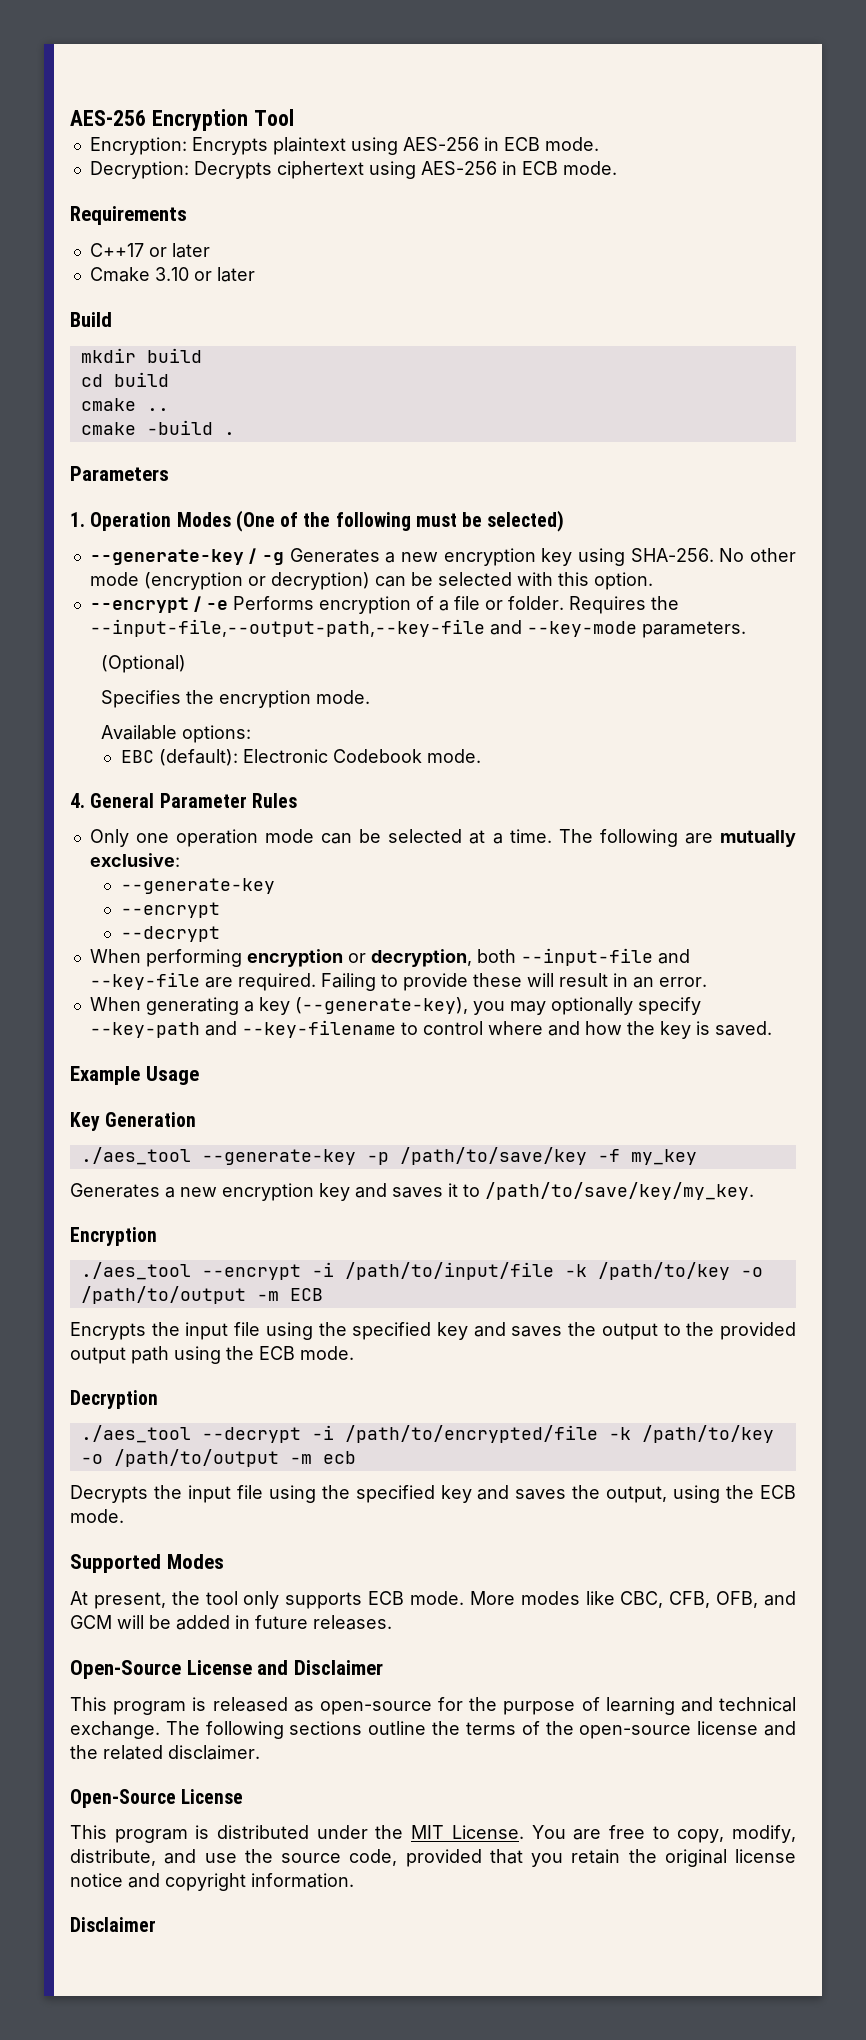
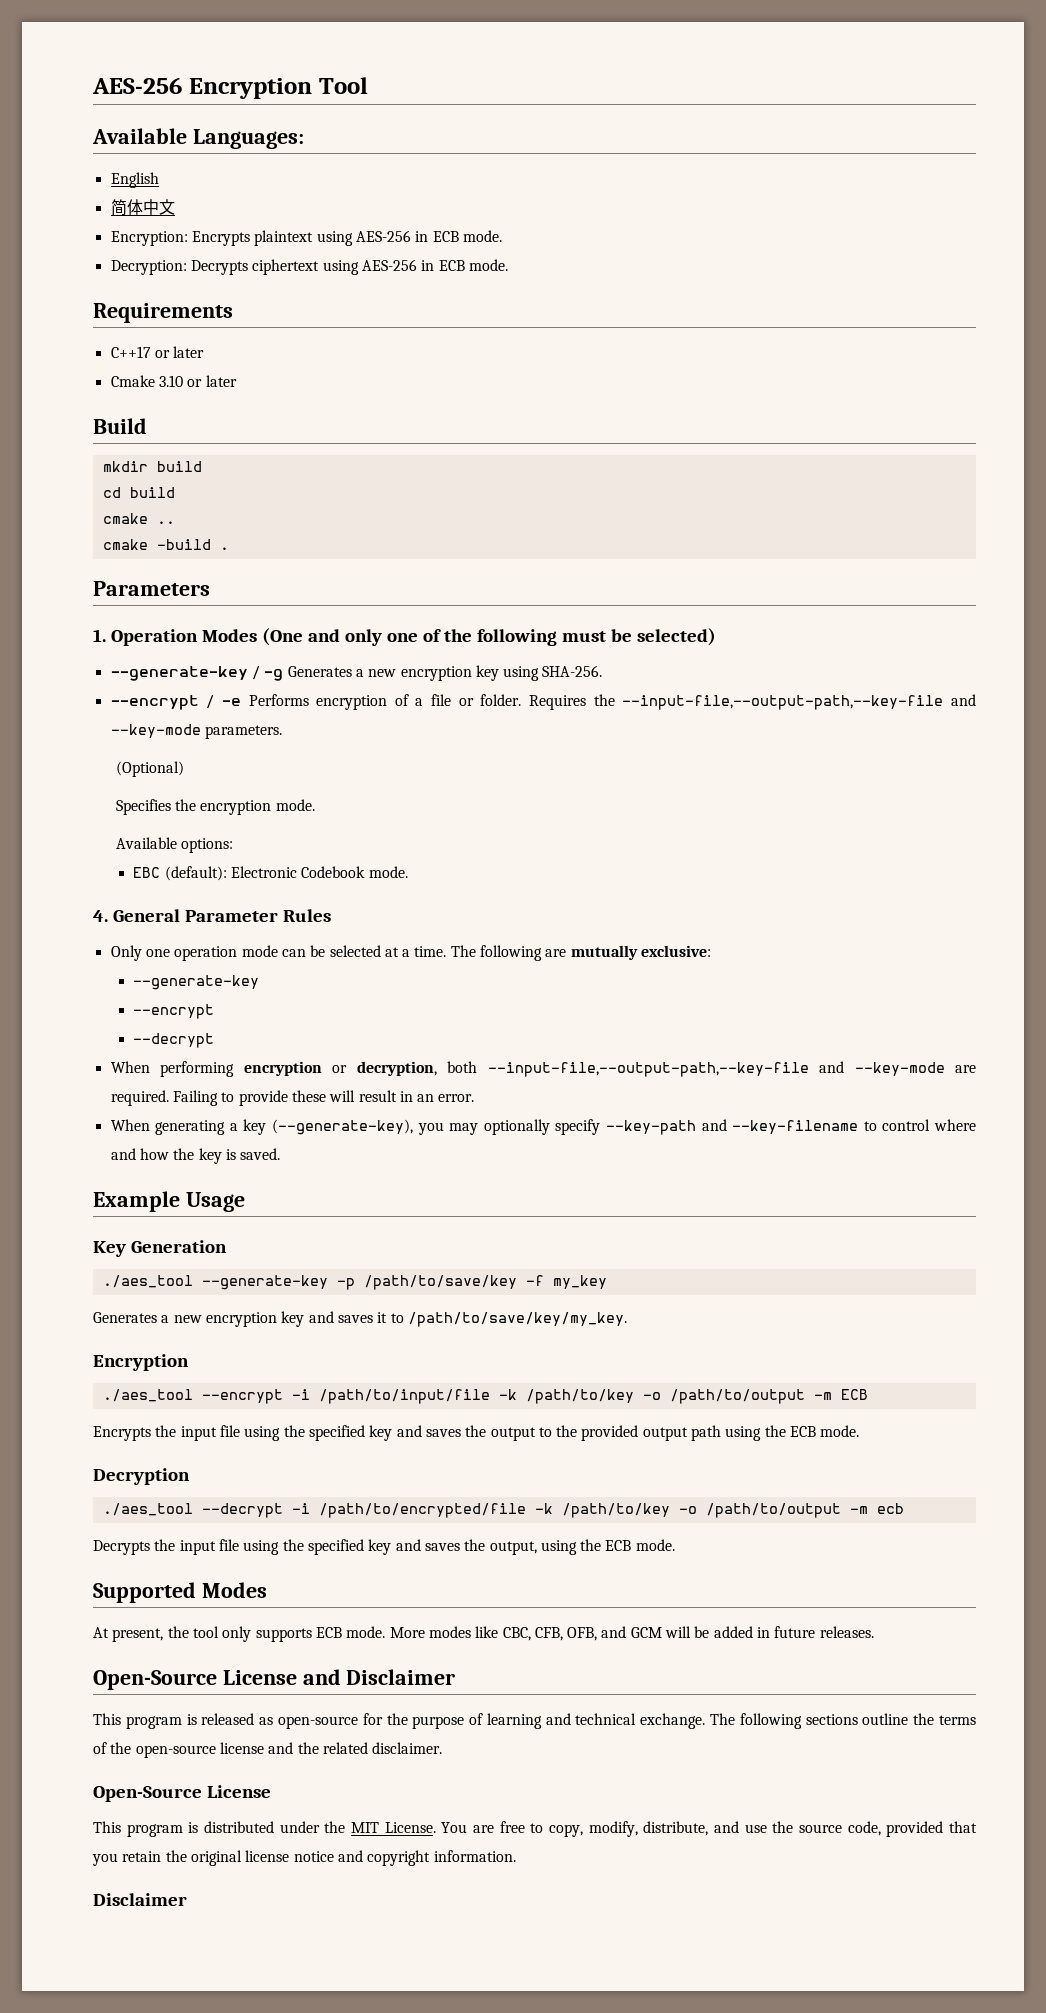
+ Available Languages:
+ English
+ 简体中文
- 1. Operation Modes (One of the following must be selected)
+ 1. Operation Modes (One and only one of the following must be selected)
- No other mode (encryption or decryption) can be selected with this option.
- When performing encryption or decryption, both --input-file and --key-file are required.
+ When performing encryption or decryption, both --input-file,--output-path,--key-file and --key-mode are required.

